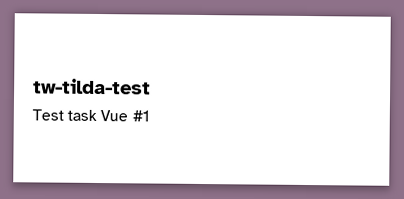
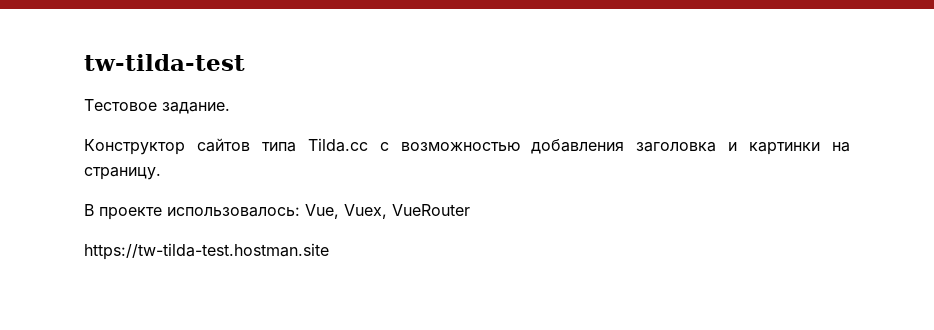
- Test task Vue #1
+ Тестовое задание.
+ Конструктор сайтов типа Tilda.cc с возможностью добавления заголовка и картинки на страницу.
+ В проекте использовалось: Vue, Vuex, VueRouter
+ https://tw-tilda-test.hostman.site

